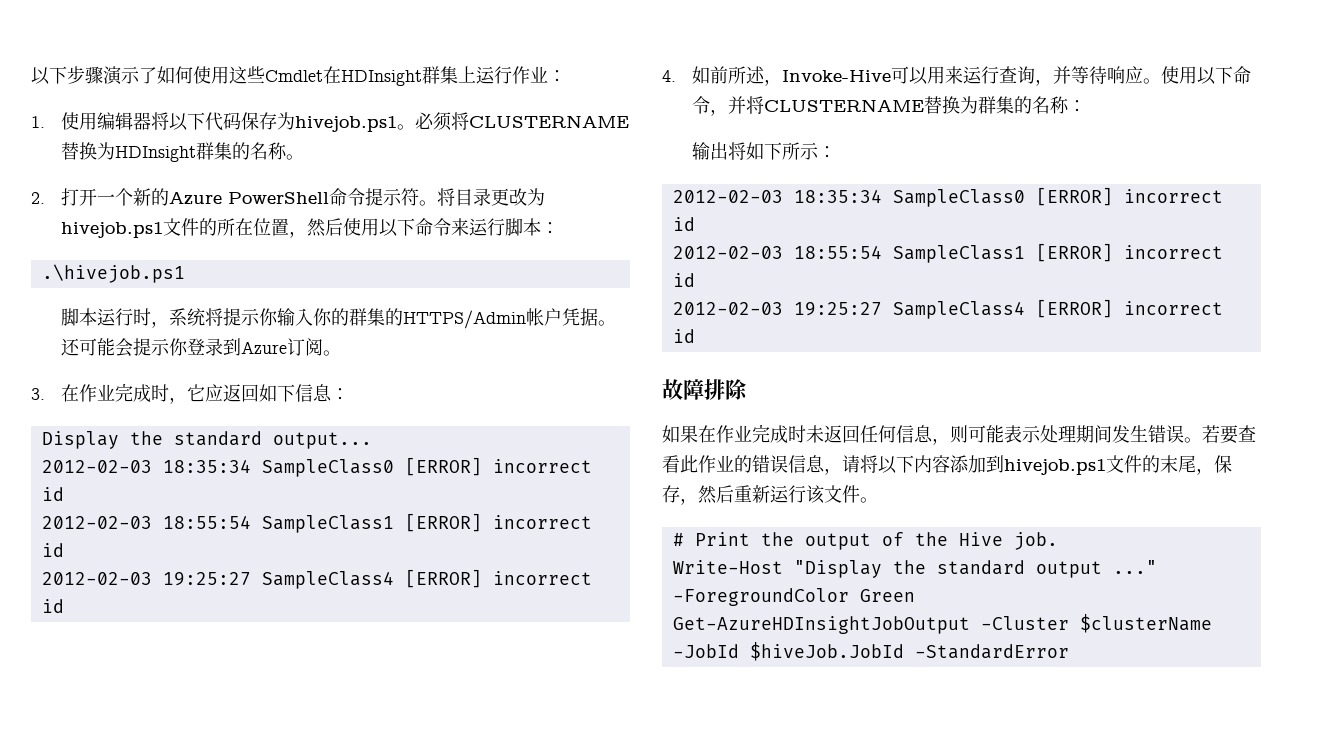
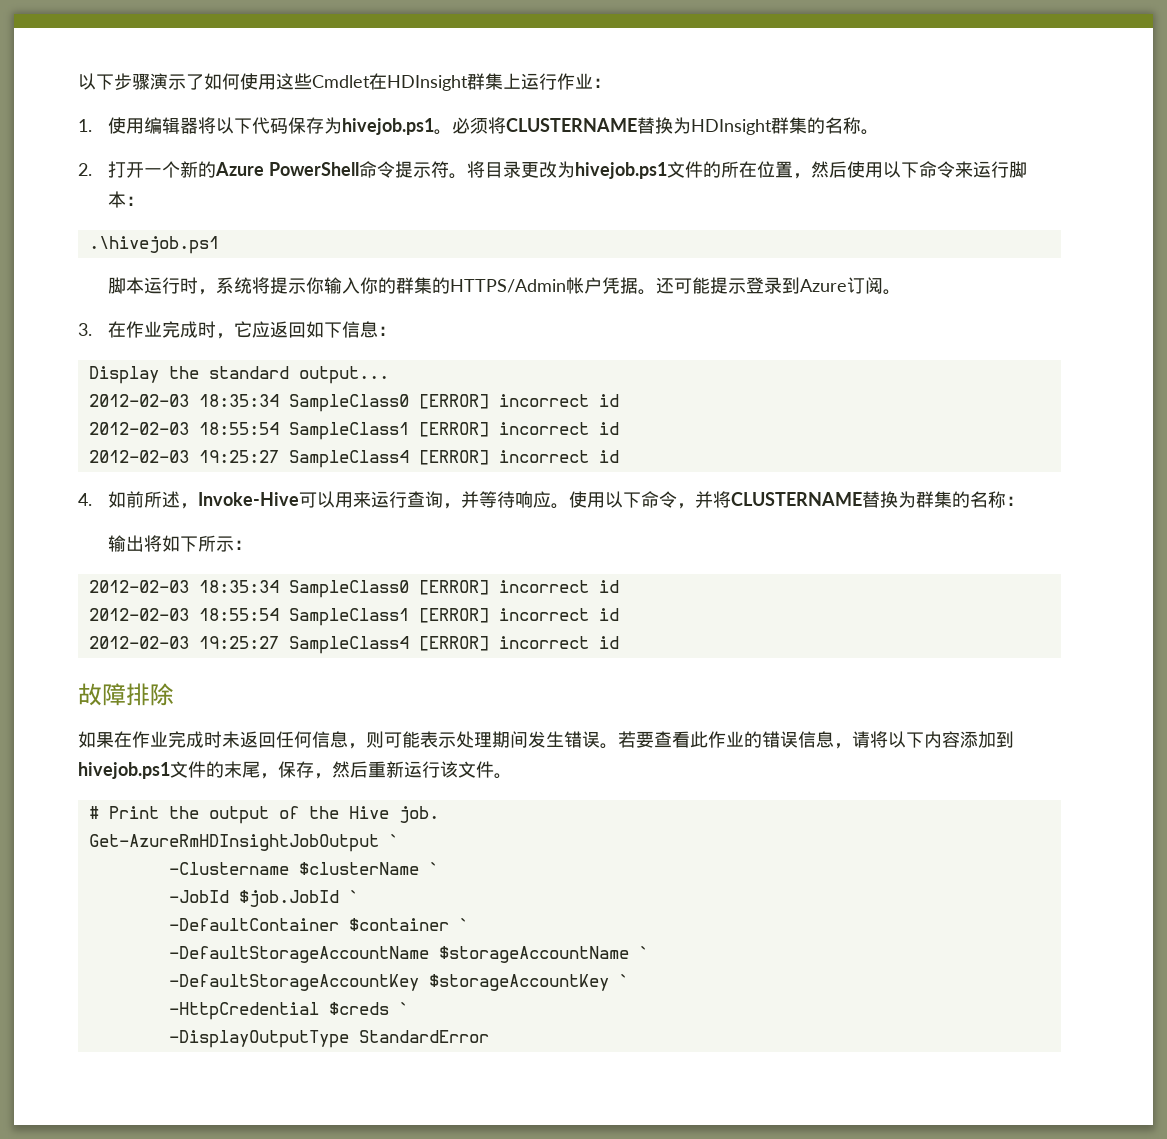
- 还可能会提示你登录到Azure订阅。
+ 还可能提示登录到Azure订阅。
- Write-Host "Display the standard output ..." -ForegroundColor Green
- Get-AzureHDInsightJobOutput -Cluster $clusterName -JobId $hiveJob.JobId -StandardError
+ Get-AzureRmHDInsightJobOutput `
+ -Clustername $clusterName `
+ -JobId $job.JobId `
+ -DefaultContainer $container `
+ -DefaultStorageAccountName $storageAccountName `
+ -DefaultStorageAccountKey $storageAccountKey `
+ -HttpCredential $creds `
+ -DisplayOutputType StandardError

